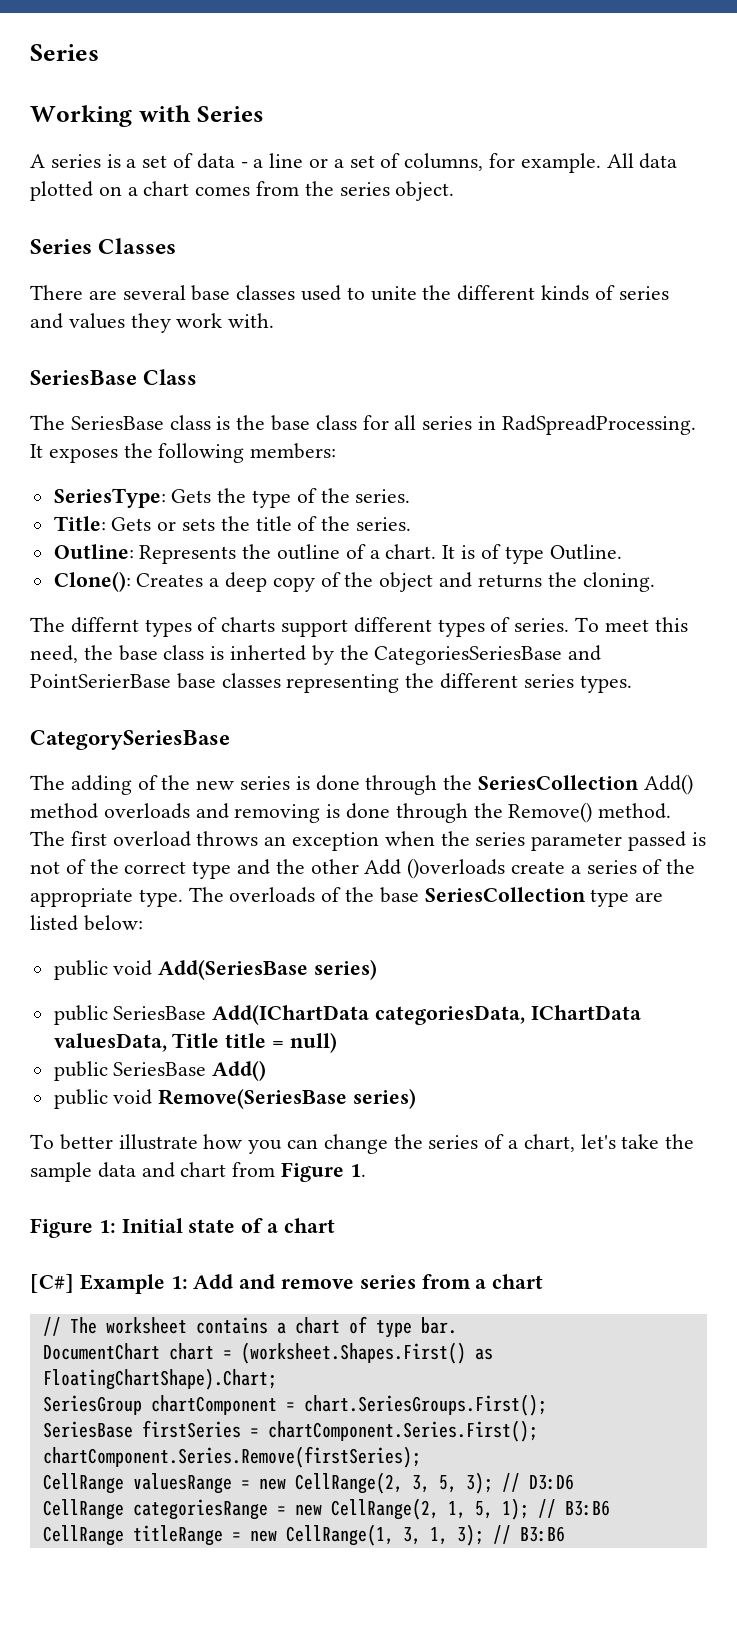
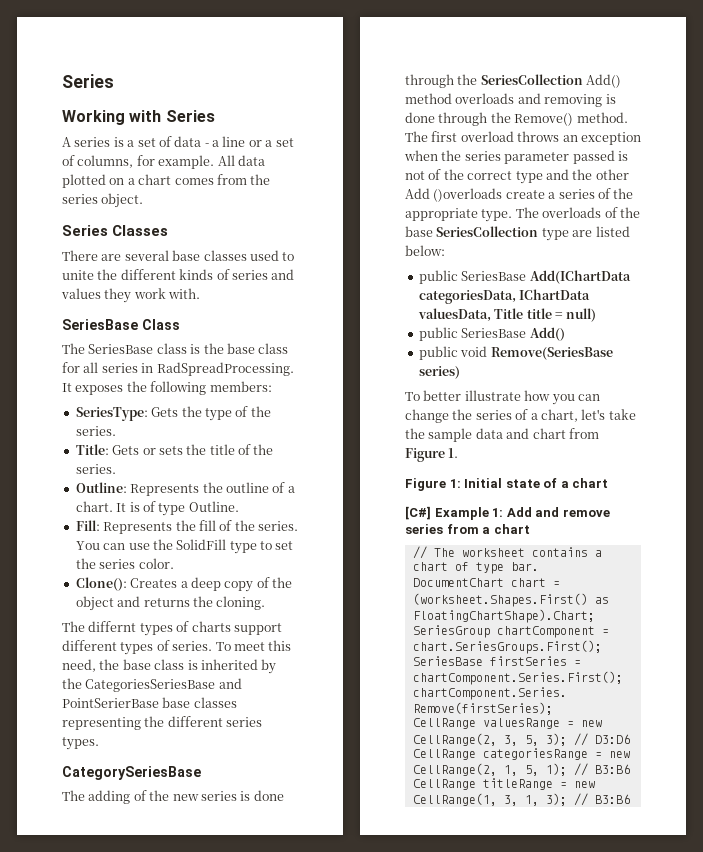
+ Fill: Represents the fill of the series. You can use the SolidFill type to set the series color.
- To meet this need, the base class is inherted by the CategoriesSeriesBase and PointSerierBase base classes representing the different series types.
+ To meet this need, the base class is inherited by the CategoriesSeriesBase and PointSerierBase base classes representing the different series types.
- public void Add(SeriesBase series)

